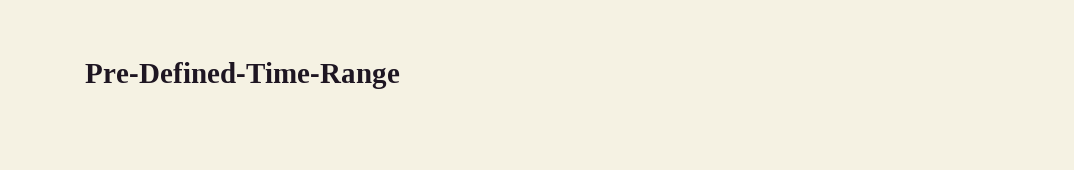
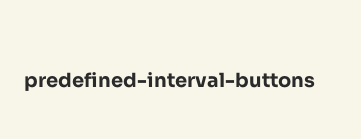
- Pre-Defined-Time-Range
+ predefined-interval-buttons

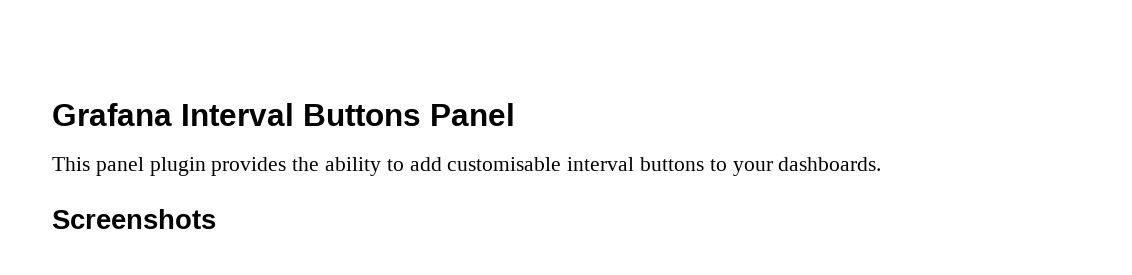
- predefined-interval-buttons
+ Grafana Interval Buttons Panel
+ This panel plugin provides the ability to add customisable interval buttons to your dashboards.
+ Screenshots

